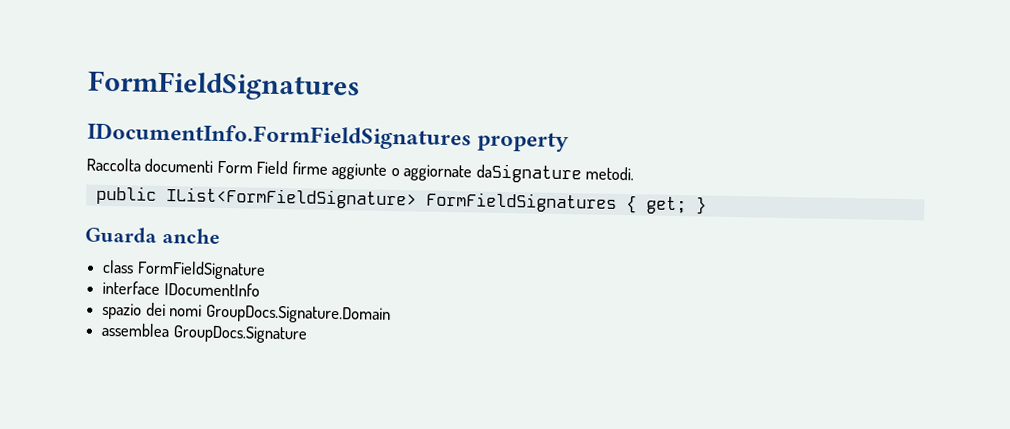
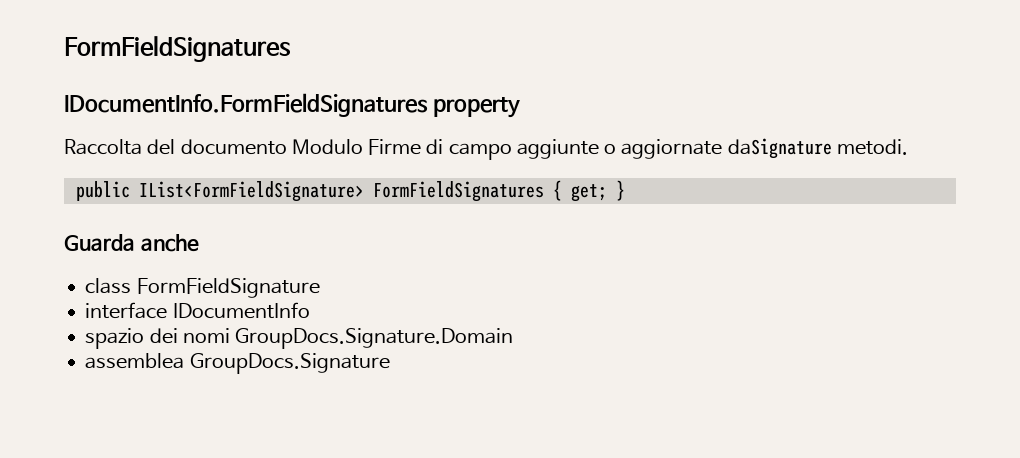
- Raccolta documenti Form Field firme aggiunte o aggiornate daSignature metodi.
+ Raccolta del documento Modulo Firme di campo aggiunte o aggiornate daSignature metodi.

